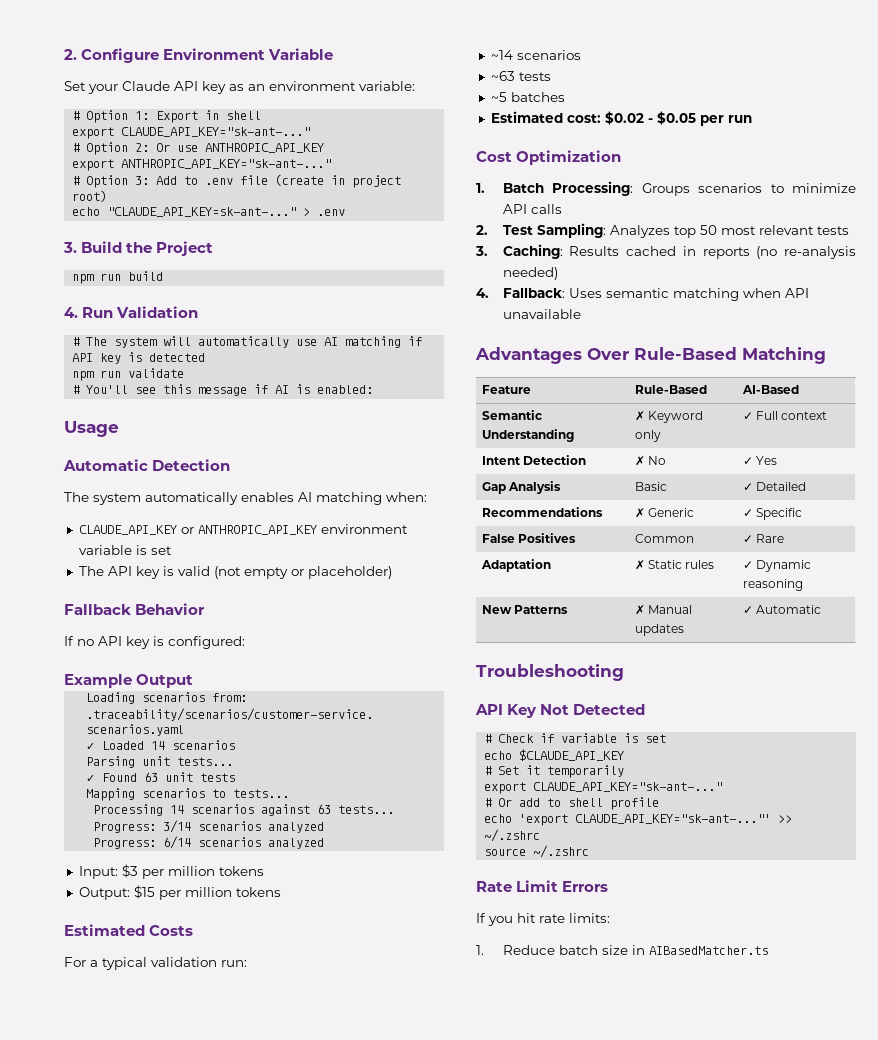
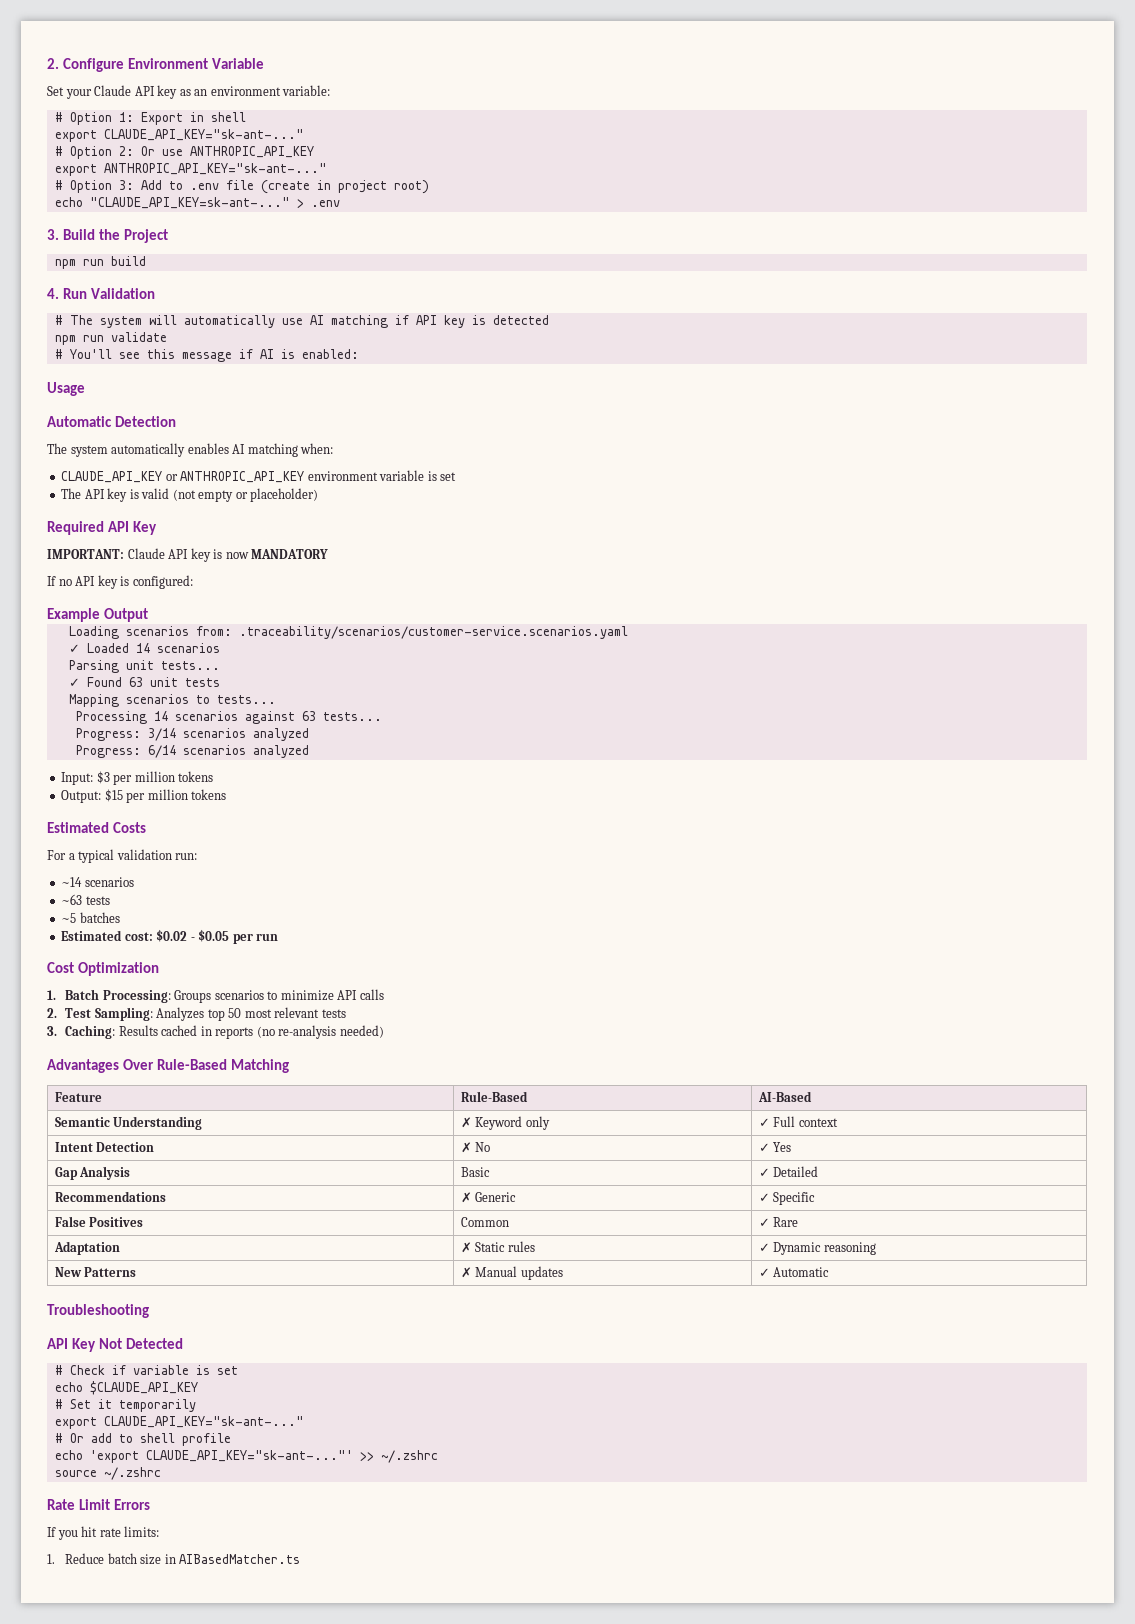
- Fallback Behavior
+ Required API Key
+ IMPORTANT: Claude API key is now MANDATORY
- 4. Fallback: Uses semantic matching when API unavailable

